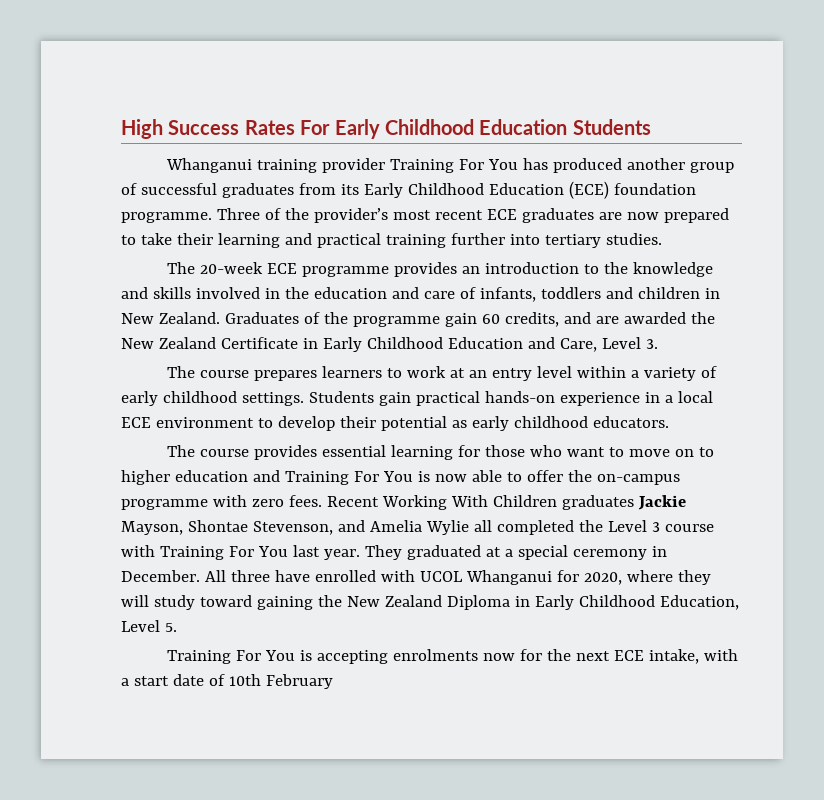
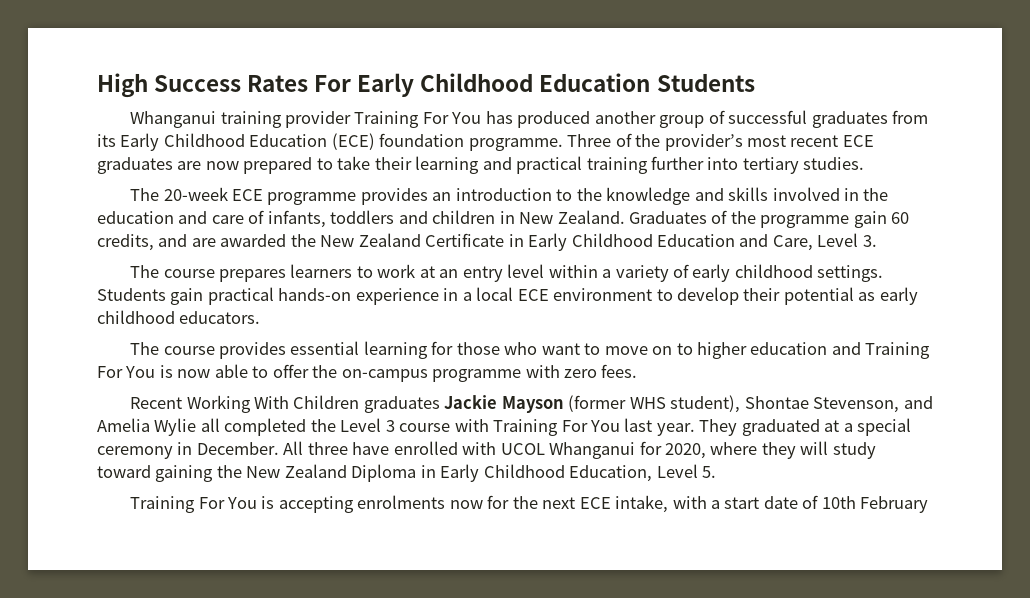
- The course provides essential learning for those who want to move on to higher education and Training For You is now able to offer the on-campus programme with zero fees. Recent Working With Children graduates Jackie Mayson, Shontae Stevenson, and Amelia Wylie all completed the Level 3 course with Training For You last year.
+ The course provides essential learning for those who want to move on to higher education and Training For You is now able to offer the on-campus programme with zero fees.
+ Recent Working With Children graduates Jackie Mayson (former WHS student), Shontae Stevenson, and Amelia Wylie all completed the Level 3 course with Training For You last year.

